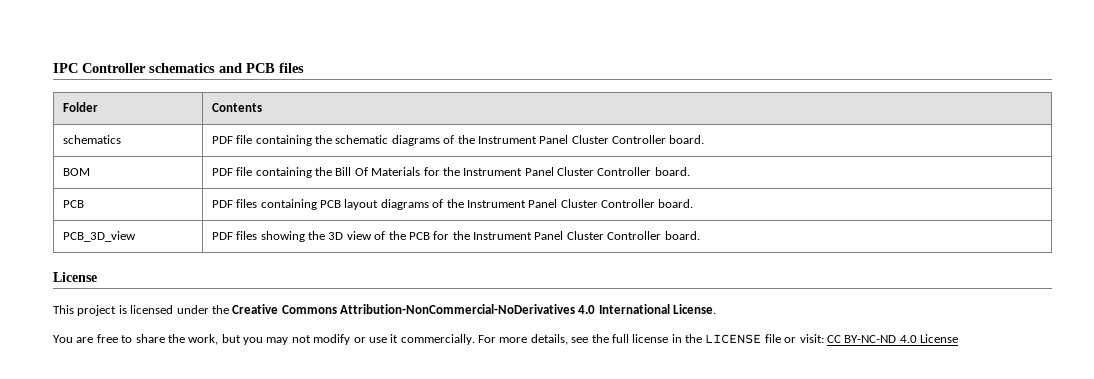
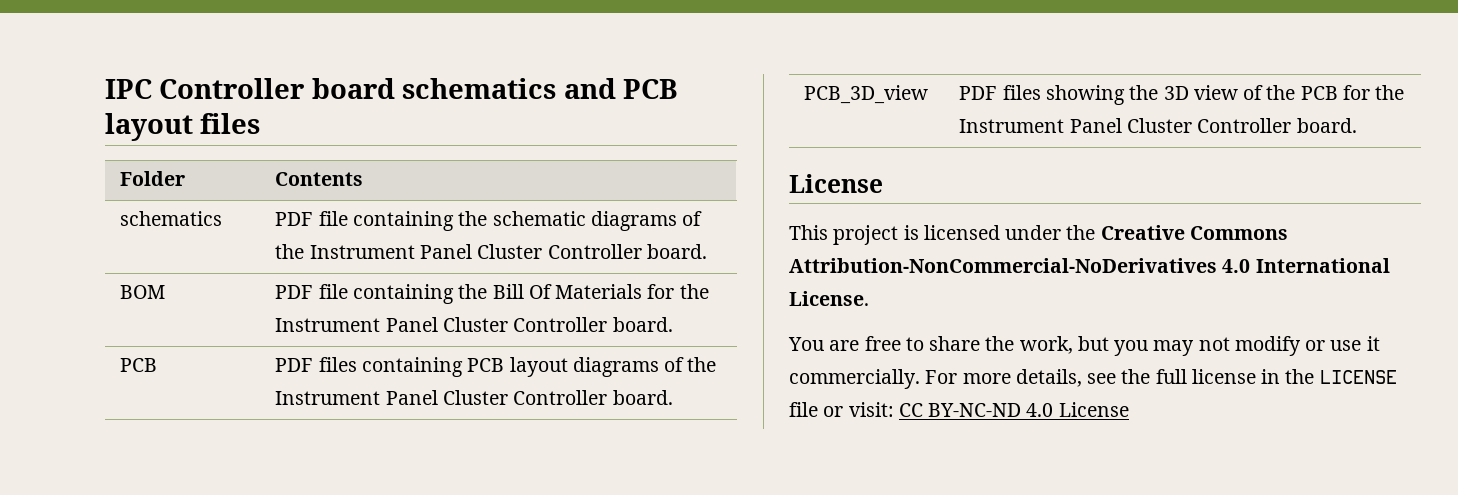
- IPC Controller schematics and PCB files
+ IPC Controller board schematics and PCB layout files

